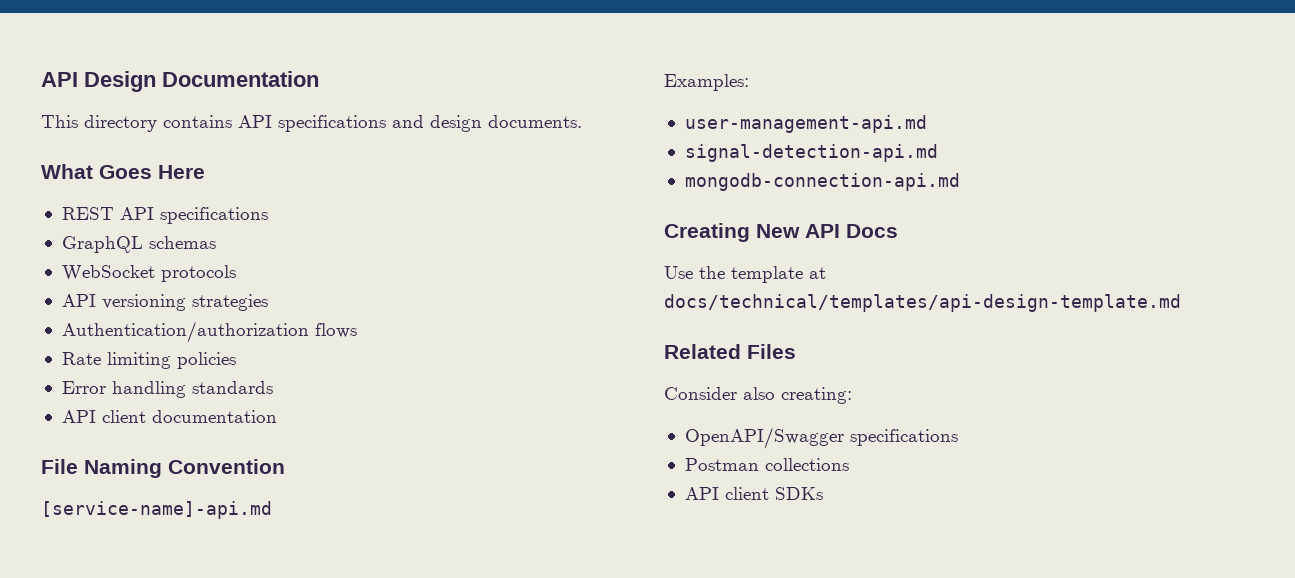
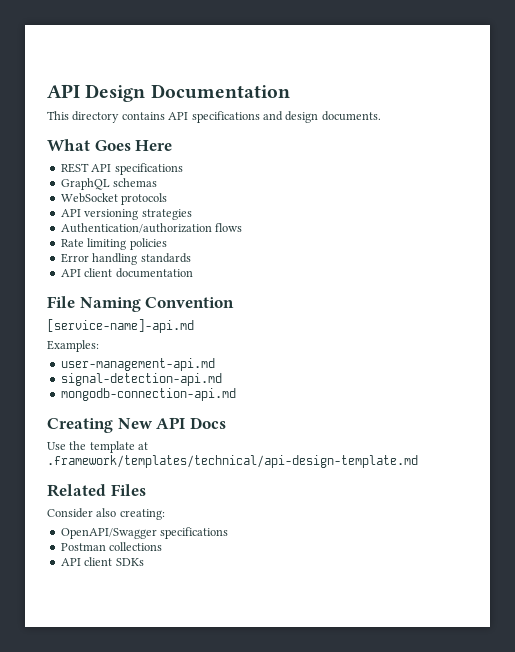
- Use the template at docs/technical/templates/api-design-template.md
+ Use the template at .framework/templates/technical/api-design-template.md

